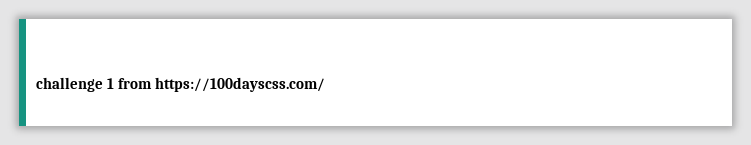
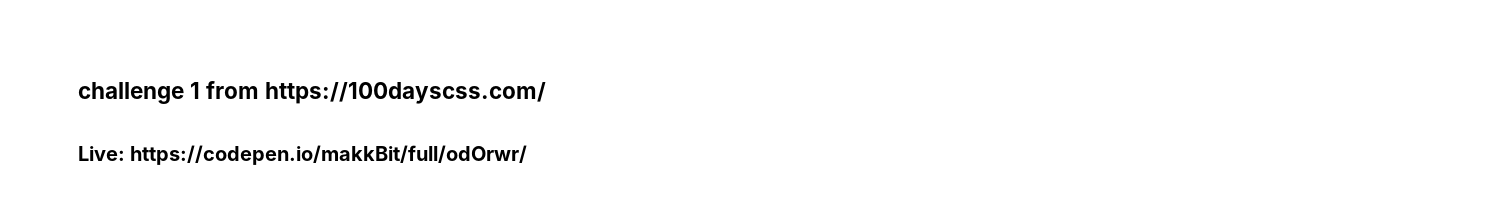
+ Live: https://codepen.io/makkBit/full/odOrwr/

